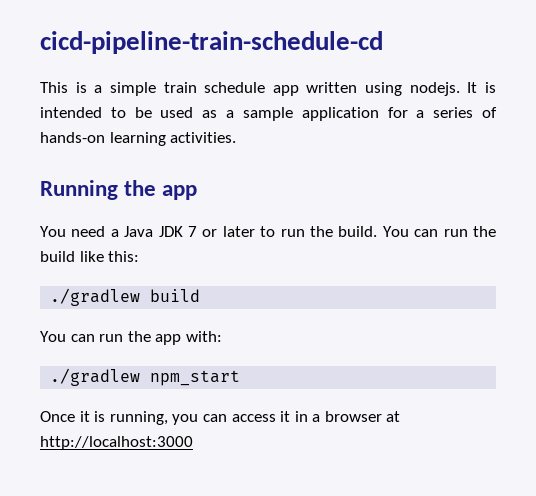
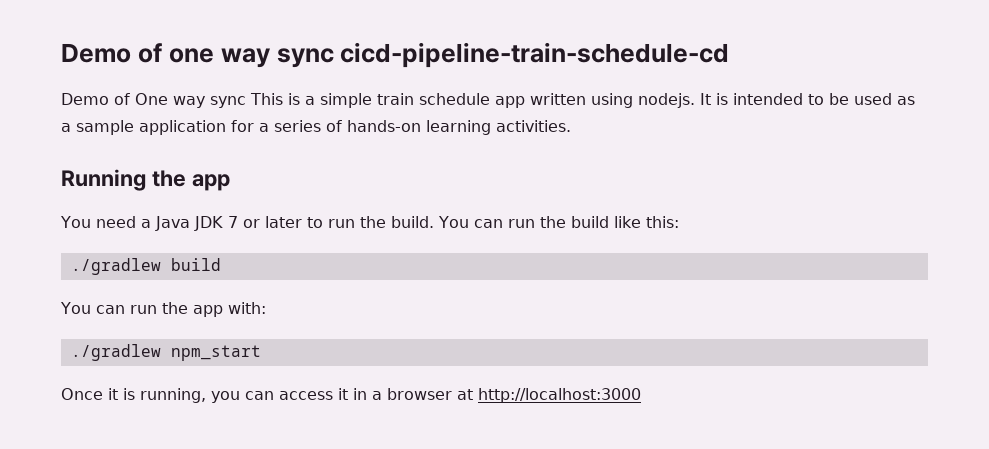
- cicd-pipeline-train-schedule-cd
- This is a simple train schedule app written using nodejs.
+ Demo of one way sync cicd-pipeline-train-schedule-cd
+ Demo of One way sync This is a simple train schedule app written using nodejs.

